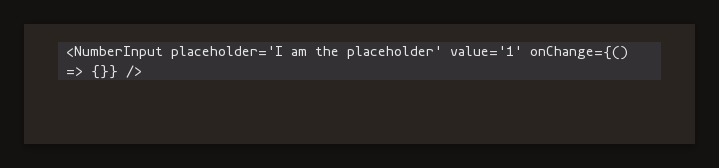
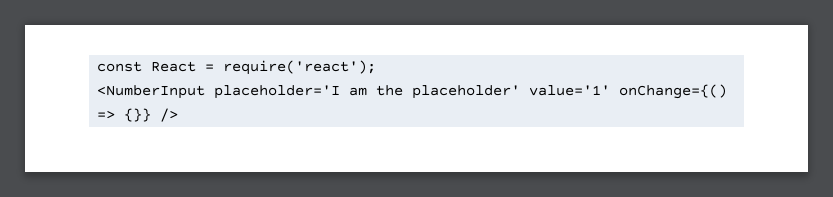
+ const React = require('react');

